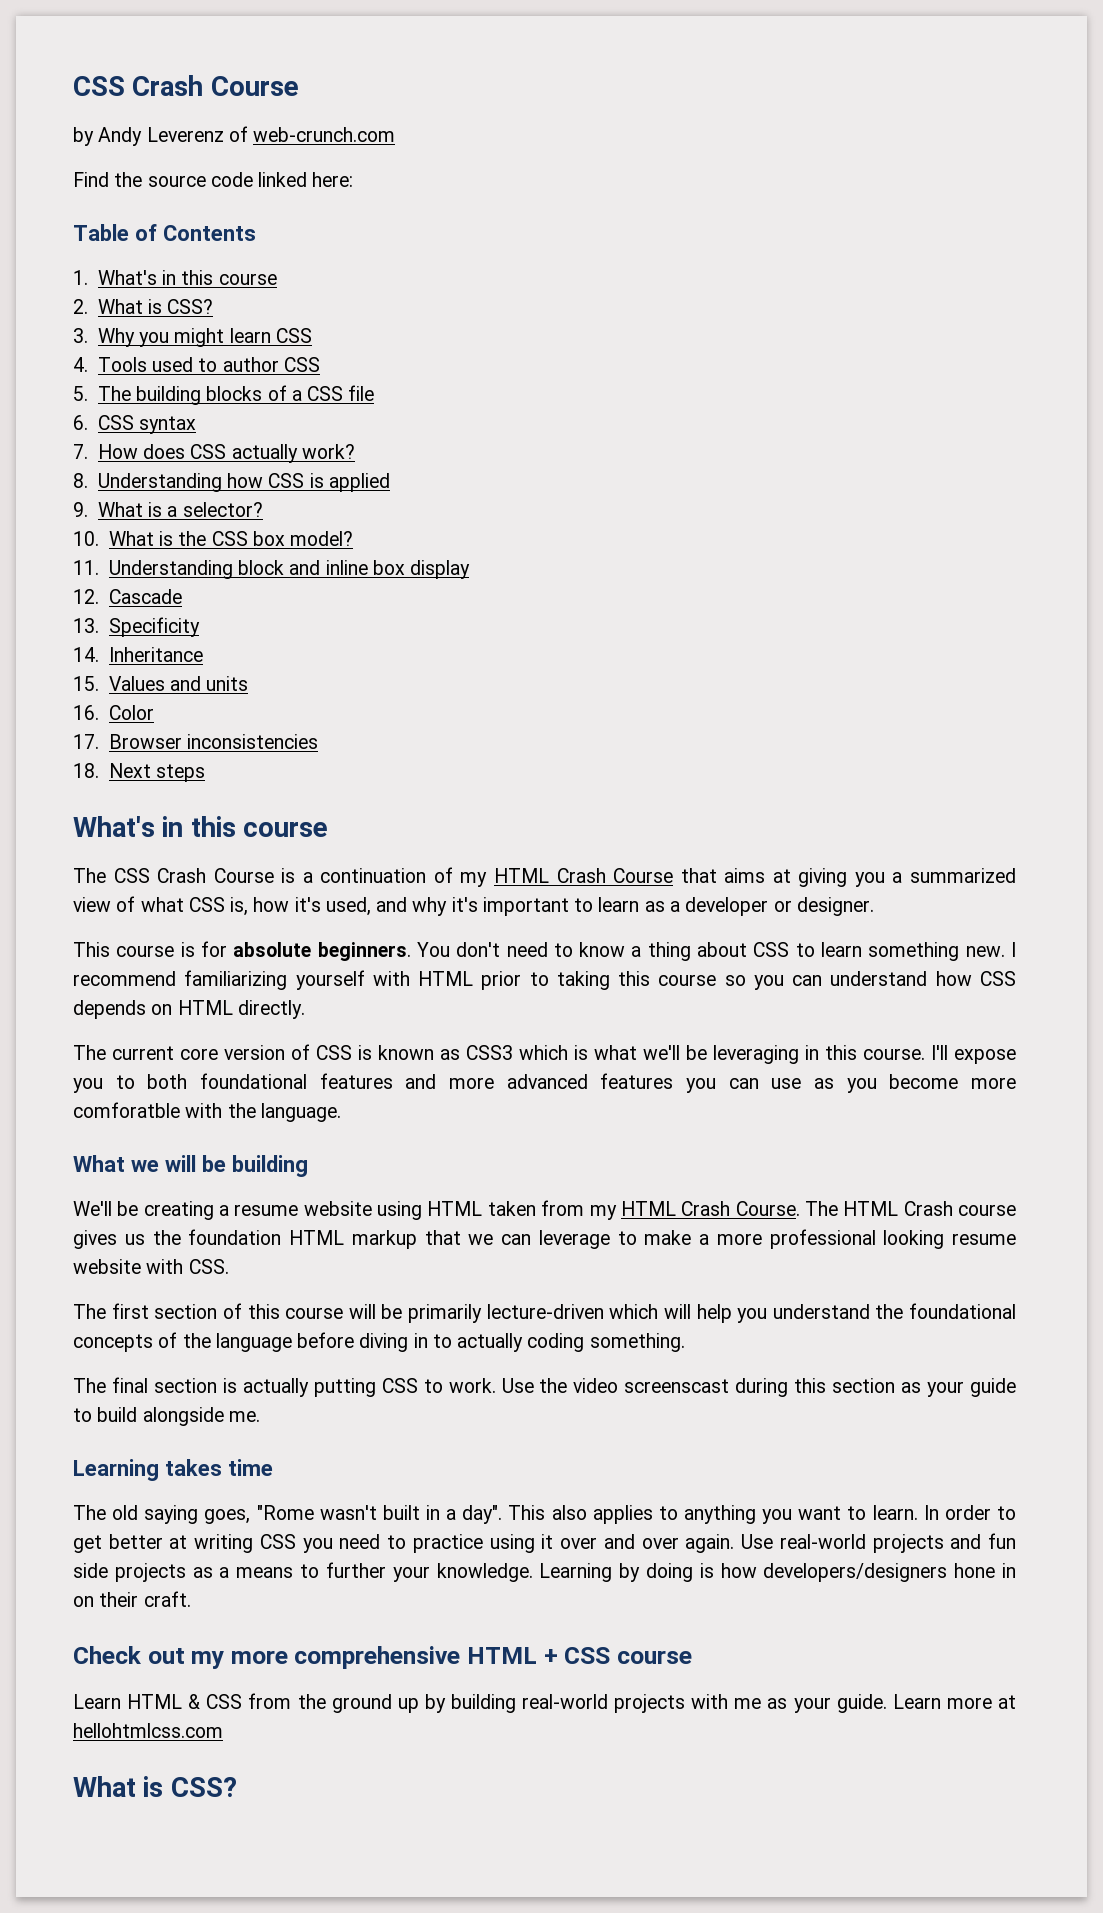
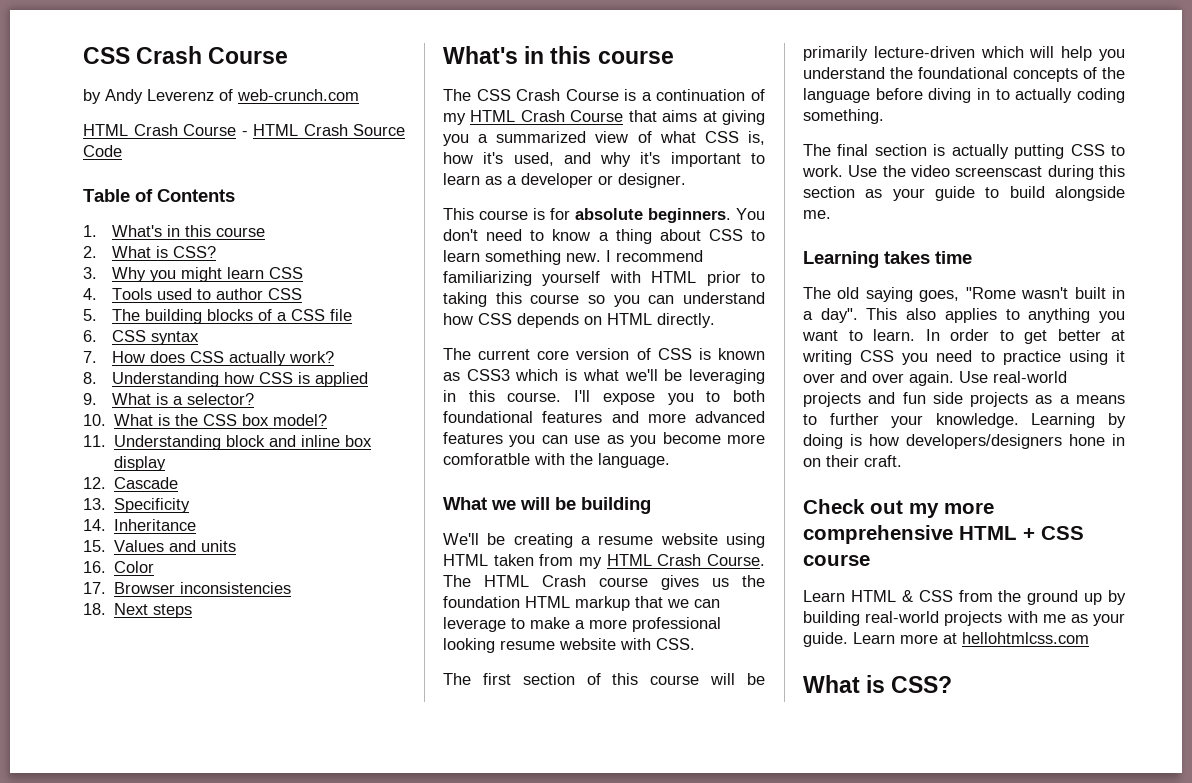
- Find the source code linked here:
+ HTML Crash Course - HTML Crash Source Code

